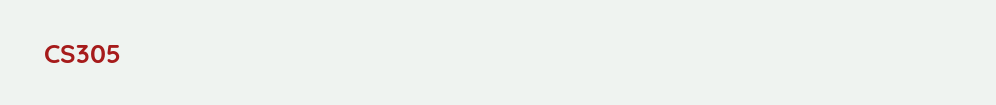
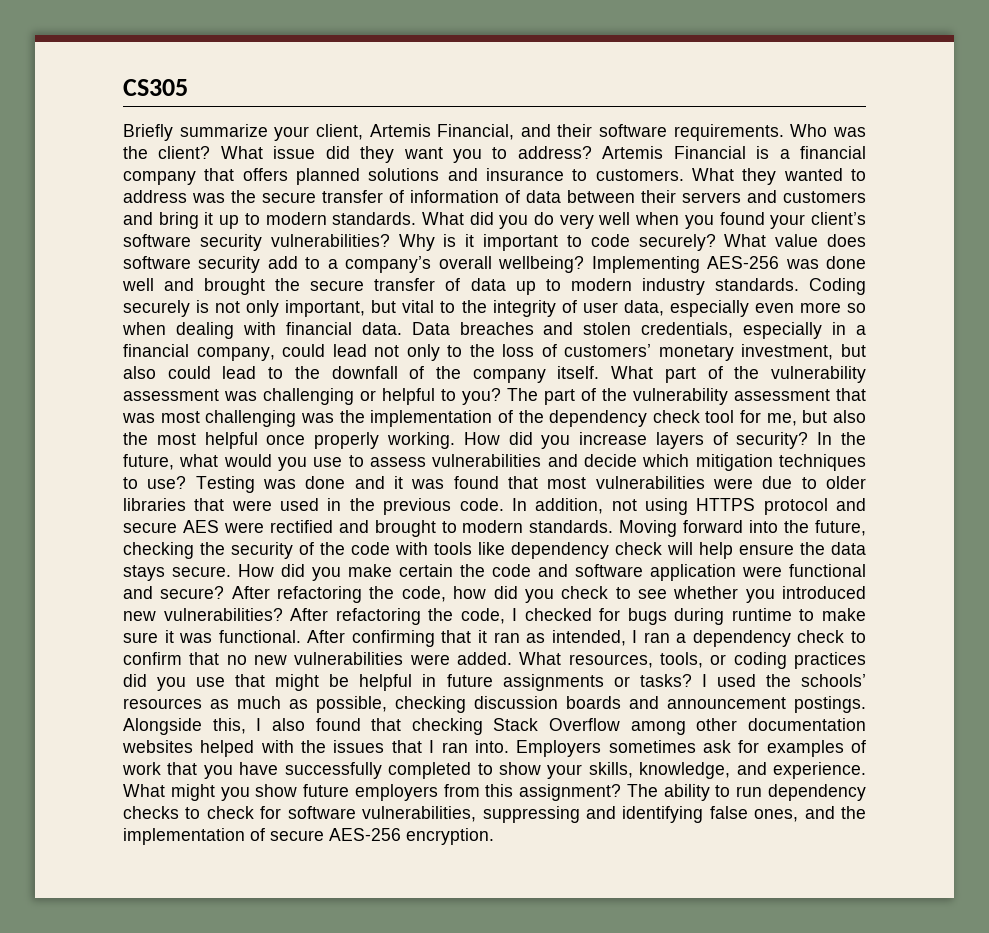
+ Briefly summarize your client, Artemis Financial, and their software requirements. Who was the client? What issue did they want you to address? Artemis Financial is a financial company that offers planned solutions and insurance to customers. What they wanted to address was the secure transfer of information of data between their servers and customers and bring it up to modern standards. What did you do very well when you found your client’s software security vulnerabilities? Why is it important to code securely? What value does software security add to a company’s overall wellbeing? Implementing AES-256 was done well and brought the secure transfer of data up to modern industry standards. Coding securely is not only important, but vital to the integrity of user data, especially even more so when dealing with financial data. Data breaches and stolen credentials, especially in a financial company, could lead not only to the loss of customers’ monetary investment, but also could lead to the downfall of the company itself. What part of the vulnerability assessment was challenging or helpful to you? The part of the vulnerability assessment that was most challenging was the implementation of the dependency check tool for me, but also the most helpful once properly working. How did you increase layers of security? In the future, what would you use to assess vulnerabilities and decide which mitigation techniques to use? Testing was done and it was found that most vulnerabilities were due to older libraries that were used in the previous code. In addition, not using HTTPS protocol and secure AES were rectified and brought to modern standards. Moving forward into the future, checking the security of the code with tools like dependency check will help ensure the data stays secure. How did you make certain the code and software application were functional and secure? After refactoring the code, how did you check to see whether you introduced new vulnerabilities? After refactoring the code, I checked for bugs during runtime to make sure it was functional. After confirming that it ran as intended, I ran a dependency check to confirm that no new vulnerabilities were added. What resources, tools, or coding practices did you use that might be helpful in future assignments or tasks? I used the schools’ resources as much as possible, checking discussion boards and announcement postings. Alongside this, I also found that checking Stack Overflow among other documentation websites helped with the issues that I ran into. Employers sometimes ask for examples of work that you have successfully completed to show your skills, knowledge, and experience. What might you show future employers from this assignment? The ability to run dependency checks to check for software vulnerabilities, suppressing and identifying false ones, and the implementation of secure AES-256 encryption.

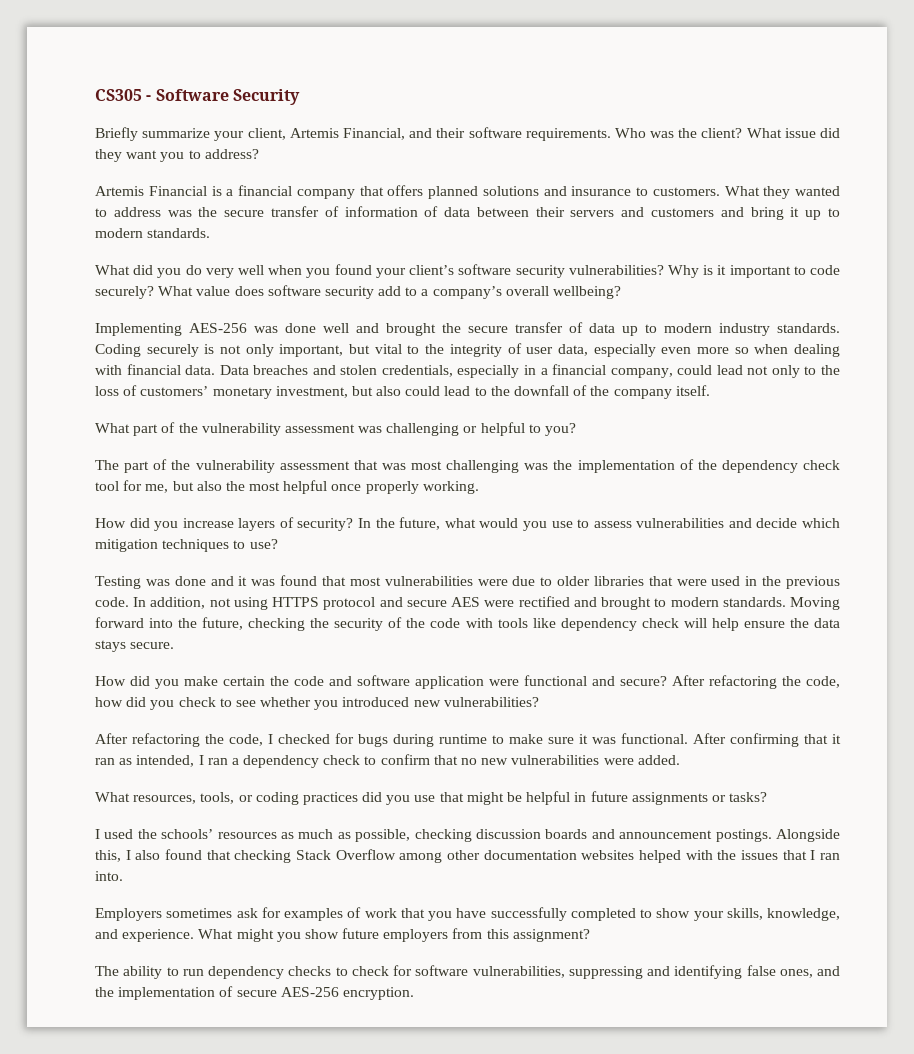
- CS305
+ CS305 - Software Security
- What issue did they want you to address? Artemis Financial is a financial company that offers planned solutions and insurance to customers.
+ What issue did they want you to address?
+ Artemis Financial is a financial company that offers planned solutions and insurance to customers.
- What they wanted to address was the secure transfer of information of data between their servers and customers and bring it up to modern standards. What did you do very well when you found your client’s software security vulnerabilities?
+ What they wanted to address was the secure transfer of information of data between their servers and customers and bring it up to modern standards.
+ What did you do very well when you found your client’s software security vulnerabilities?
- What value does software security add to a company’s overall wellbeing? Implementing AES-256 was done well and brought the secure transfer of data up to modern industry standards.
+ What value does software security add to a company’s overall wellbeing?
+ Implementing AES-256 was done well and brought the secure transfer of data up to modern industry standards.
- Data breaches and stolen credentials, especially in a financial company, could lead not only to the loss of customers’ monetary investment, but also could lead to the downfall of the company itself. What part of the vulnerability assessment was challenging or helpful to you? The part of the vulnerability assessment that was most challenging was the implementation of the dependency check tool for me, but also the most helpful once properly working. How did you increase layers of security?
+ Data breaches and stolen credentials, especially in a financial company, could lead not only to the loss of customers’ monetary investment, but also could lead to the downfall of the company itself.
+ What part of the vulnerability assessment was challenging or helpful to you?
+ The part of the vulnerability assessment that was most challenging was the implementation of the dependency check tool for me, but also the most helpful once properly working.
+ How did you increase layers of security?
- In the future, what would you use to assess vulnerabilities and decide which mitigation techniques to use? Testing was done and it was found that most vulnerabilities were due to older libraries that were used in the previous code.
+ In the future, what would you use to assess vulnerabilities and decide which mitigation techniques to use?
+ Testing was done and it was found that most vulnerabilities were due to older libraries that were used in the previous code.
- Moving forward into the future, checking the security of the code with tools like dependency check will help ensure the data stays secure. How did you make certain the code and software application were functional and secure?
+ Moving forward into the future, checking the security of the code with tools like dependency check will help ensure the data stays secure.
+ How did you make certain the code and software application were functional and secure?
- After refactoring the code, how did you check to see whether you introduced new vulnerabilities? After refactoring the code, I checked for bugs during runtime to make sure it was functional.
+ After refactoring the code, how did you check to see whether you introduced new vulnerabilities?
+ After refactoring the code, I checked for bugs during runtime to make sure it was functional.
- After confirming that it ran as intended, I ran a dependency check to confirm that no new vulnerabilities were added. What resources, tools, or coding practices did you use that might be helpful in future assignments or tasks? I used the schools’ resources as much as possible, checking discussion boards and announcement postings.
+ After confirming that it ran as intended, I ran a dependency check to confirm that no new vulnerabilities were added.
+ What resources, tools, or coding practices did you use that might be helpful in future assignments or tasks?
+ I used the schools’ resources as much as possible, checking discussion boards and announcement postings.
- Alongside this, I also found that checking Stack Overflow among other documentation websites helped with the issues that I ran into. Employers sometimes ask for examples of work that you have successfully completed to show your skills, knowledge, and experience.
+ Alongside this, I also found that checking Stack Overflow among other documentation websites helped with the issues that I ran into.
+ Employers sometimes ask for examples of work that you have successfully completed to show your skills, knowledge, and experience.
- What might you show future employers from this assignment? The ability to run dependency checks to check for software vulnerabilities, suppressing and identifying false ones, and the implementation of secure AES-256 encryption.
+ What might you show future employers from this assignment?
+ The ability to run dependency checks to check for software vulnerabilities, suppressing and identifying false ones, and the implementation of secure AES-256 encryption.

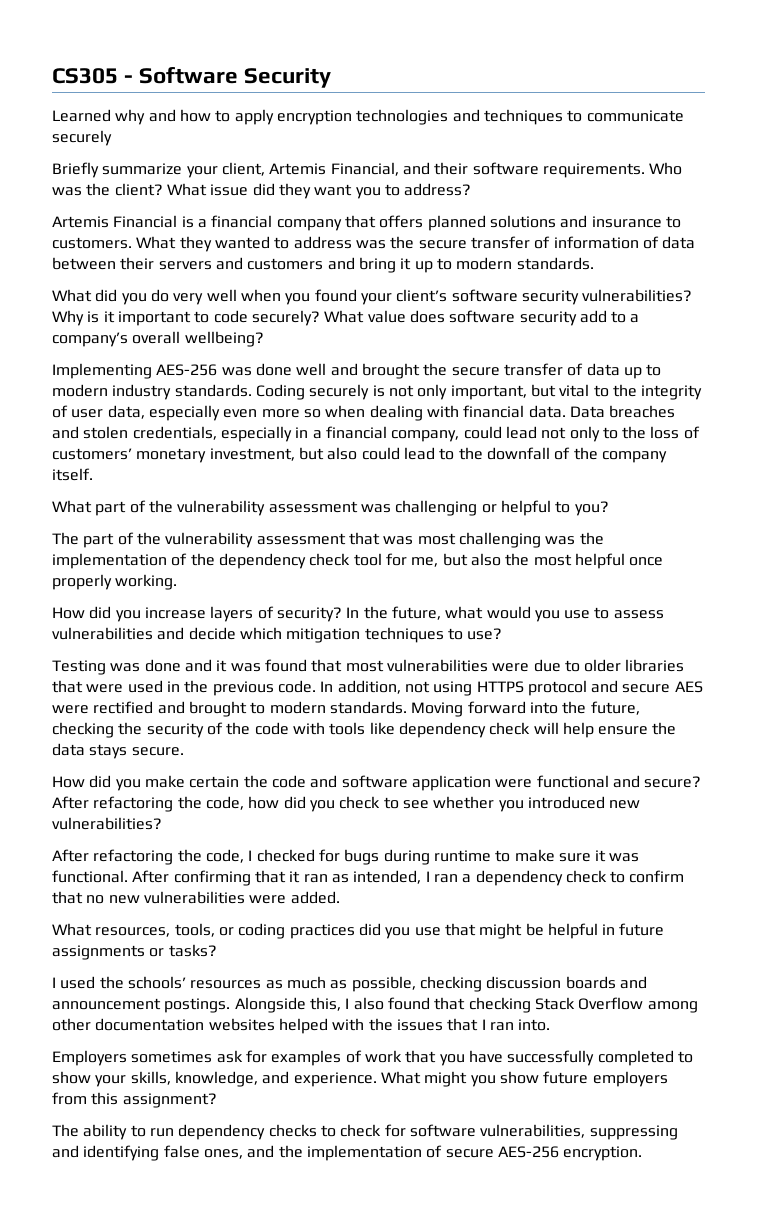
+ Learned why and how to apply encryption technologies and techniques to communicate securely

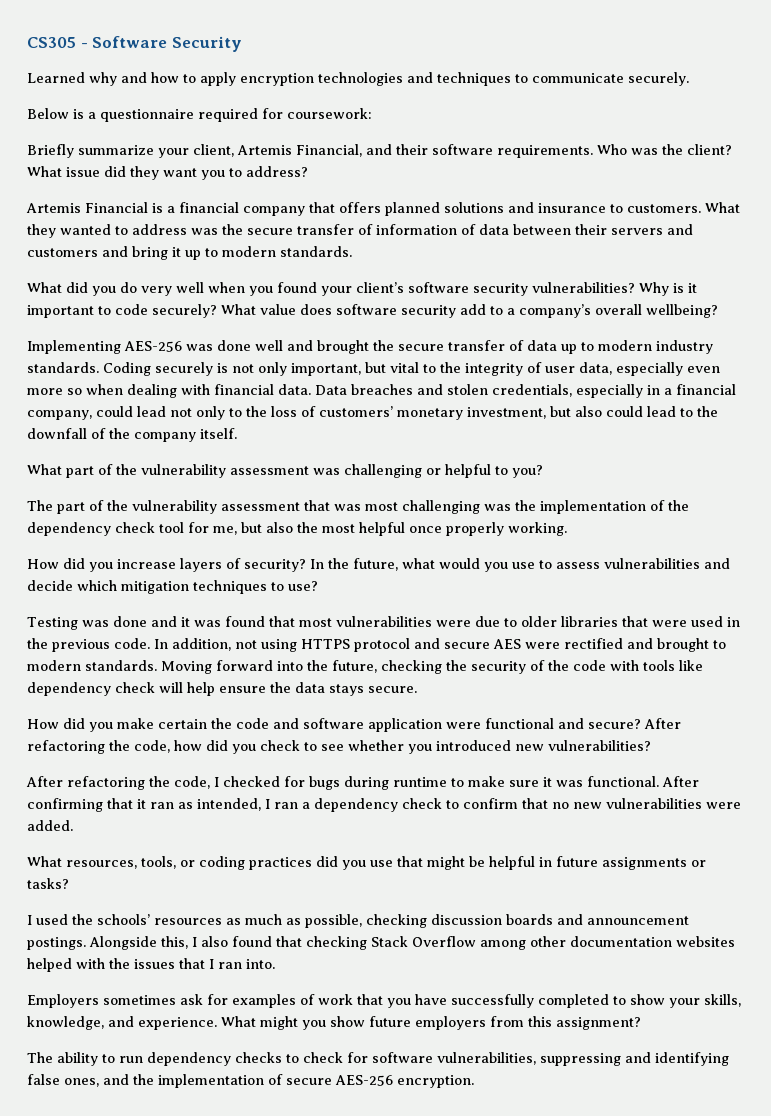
- Learned why and how to apply encryption technologies and techniques to communicate securely
+ Learned why and how to apply encryption technologies and techniques to communicate securely.
+ Below is a questionnaire required for coursework:

